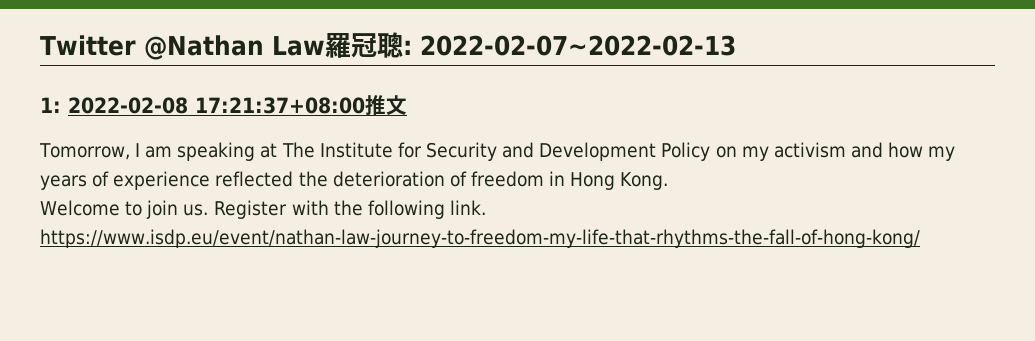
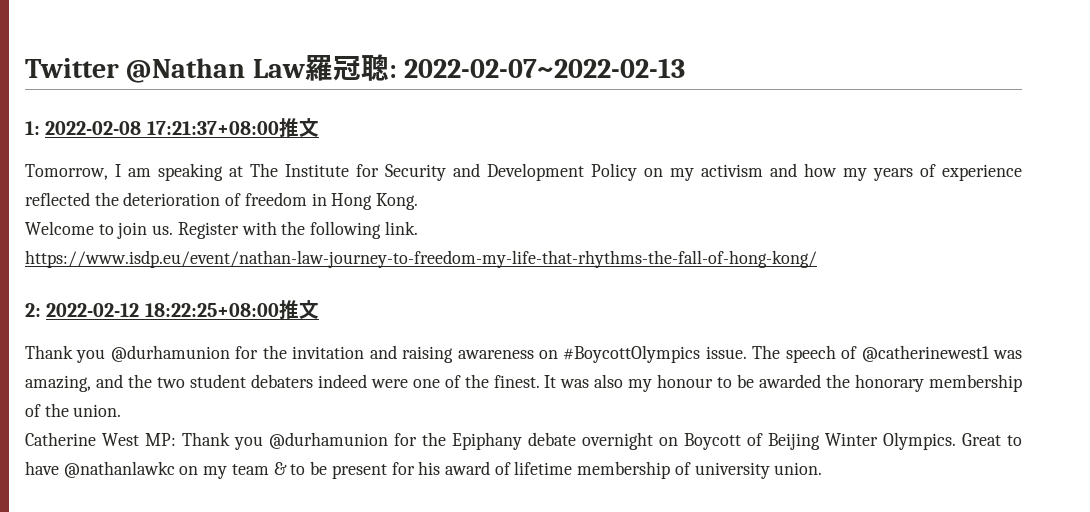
+ 2: 2022-02-12 18:22:25+08:00推文
+ Thank you @durhamunion for the invitation and raising awareness on #BoycottOlympics issue. The speech of @catherinewest1 was amazing, and the two student debaters indeed were one of the finest. It was also my honour to be awarded the honorary membership of the union.
+ Catherine West MP: Thank you @durhamunion for the Epiphany debate overnight on Boycott of Beijing Winter Olympics. Great to have @nathanlawkc on my team & to be present for his award of lifetime membership of university union.

